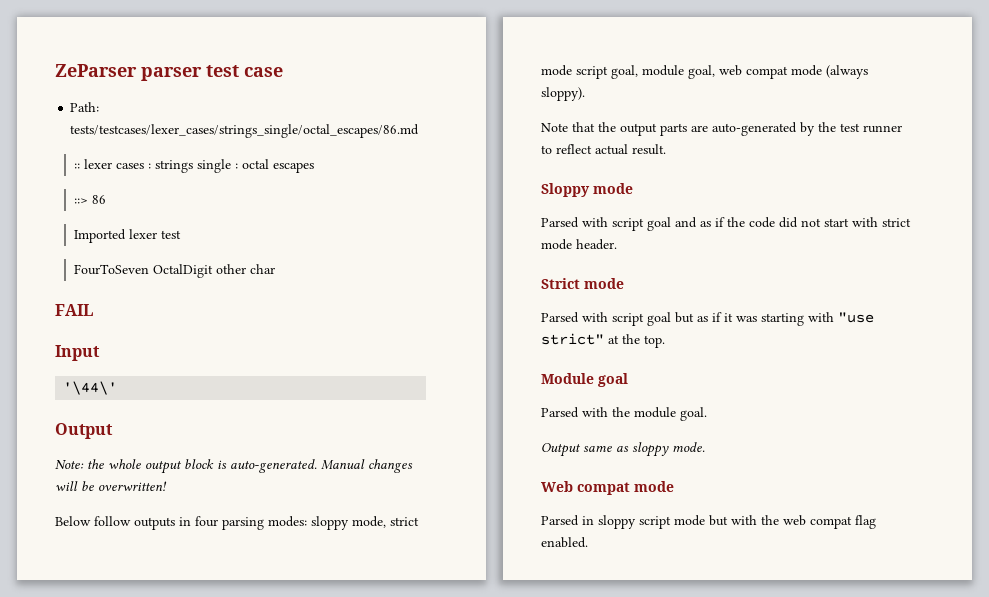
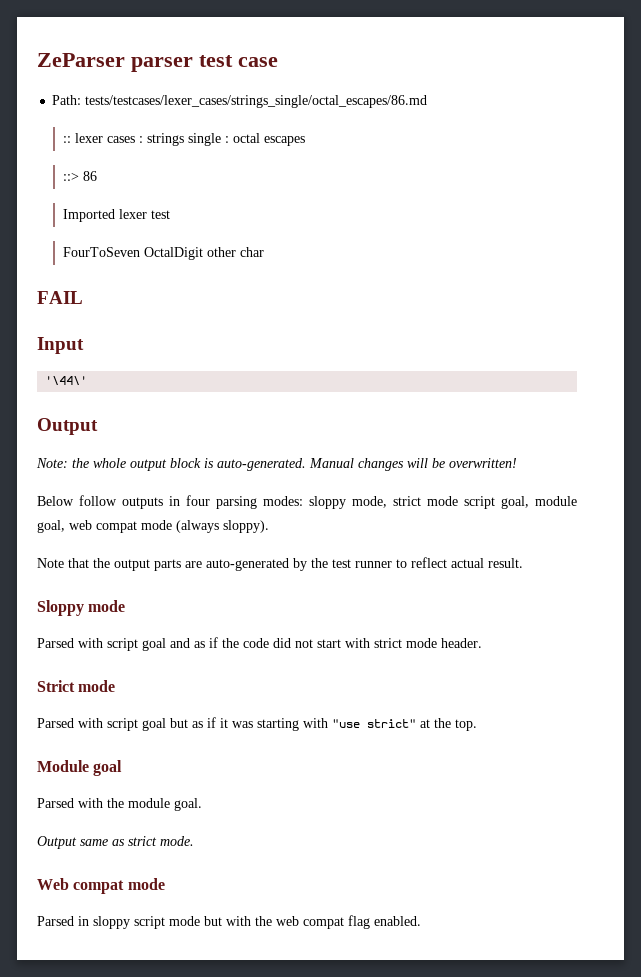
- Output same as sloppy mode.
+ Output same as strict mode.

